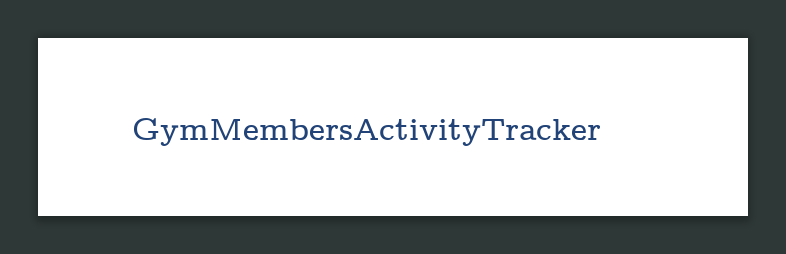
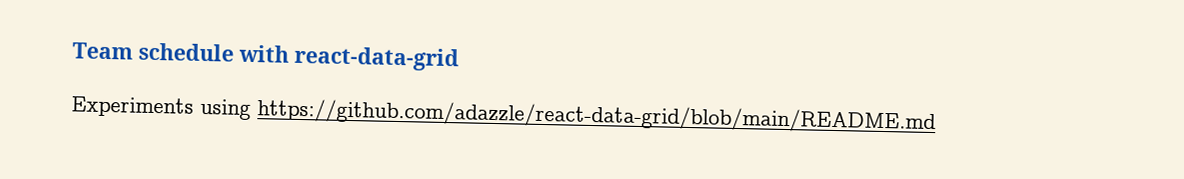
- GymMembersActivityTracker
+ Team schedule with react-data-grid
+ Experiments using https://github.com/adazzle/react-data-grid/blob/main/README.md

